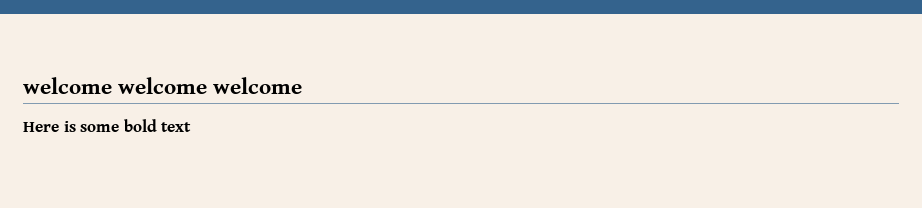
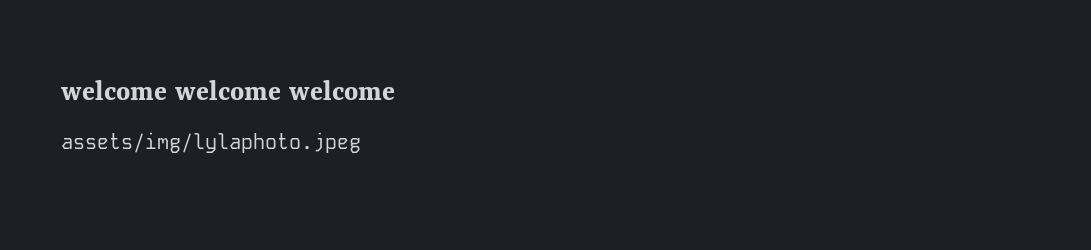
- Here is some bold text
+ assets/img/lylaphoto.jpeg

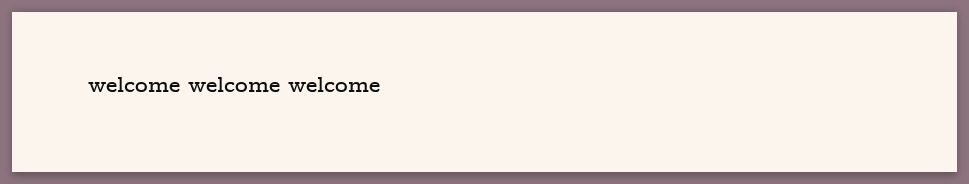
- assets/img/lylaphoto.jpeg

